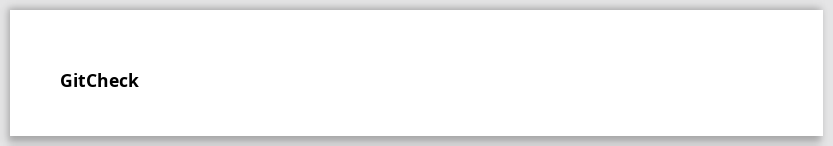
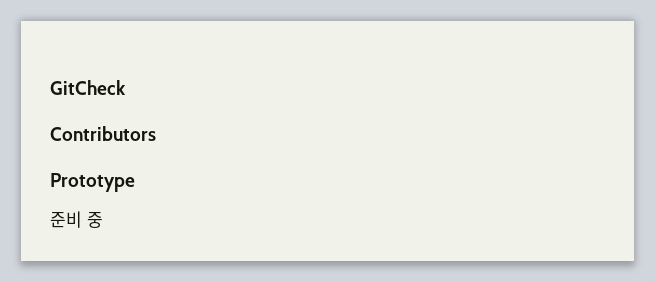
+ Contributors
+ Prototype
+ 준비 중

